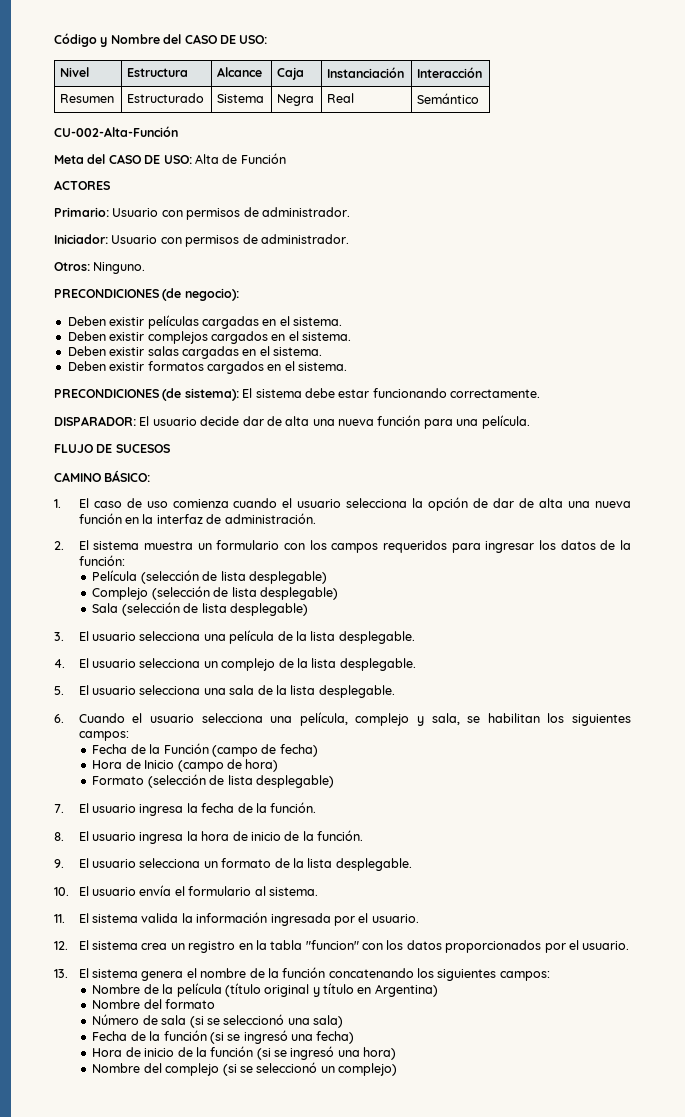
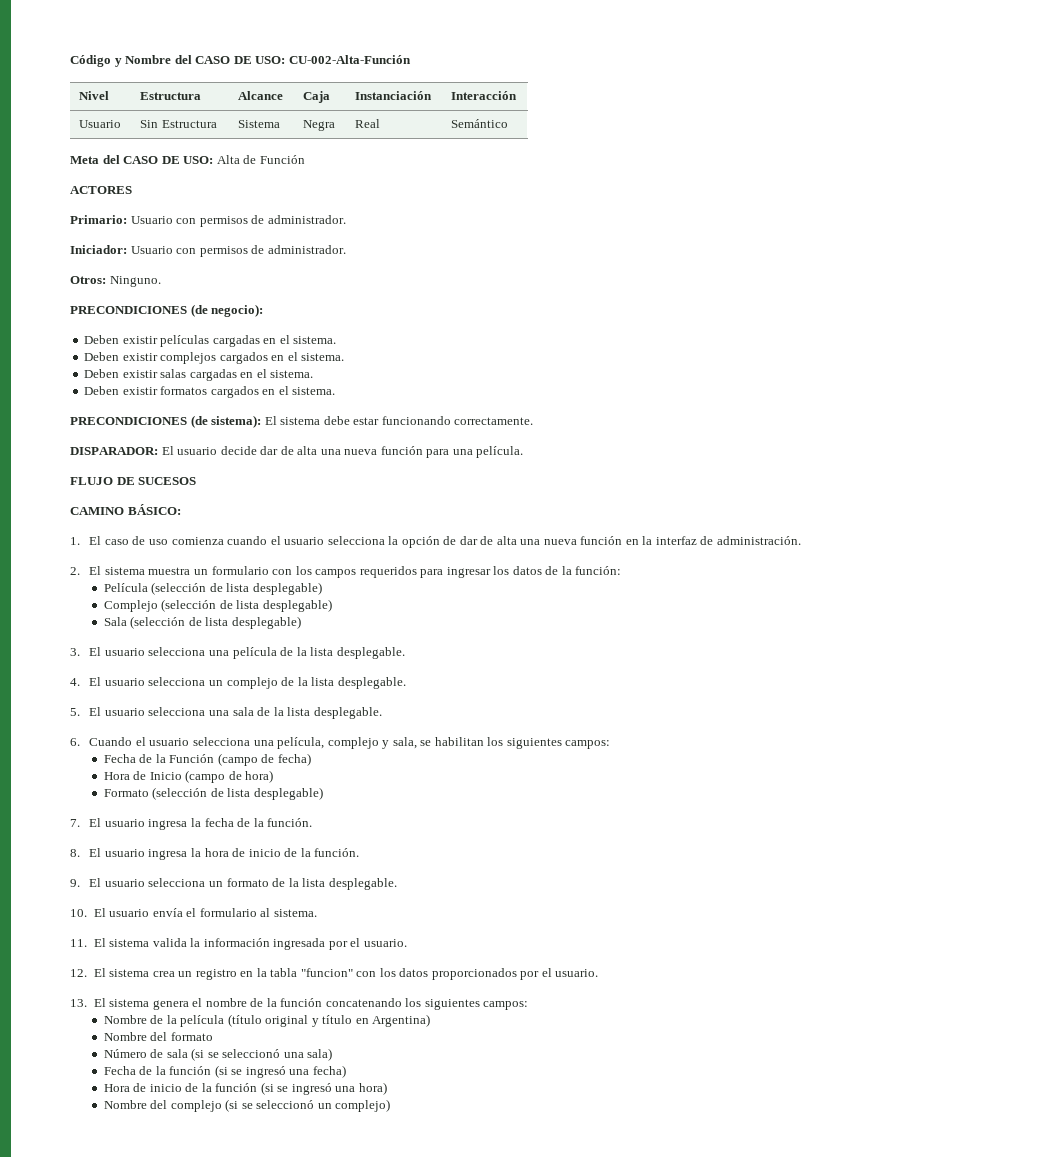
- Código y Nombre del CASO DE USO:
+ Código y Nombre del CASO DE USO: CU-002-Alta-Función
- Resumen | Estructurado | Sistema | Negra | Real | Semántico
+ Usuario | Sin Estructura | Sistema | Negra | Real | Semántico
- CU-002-Alta-Función

